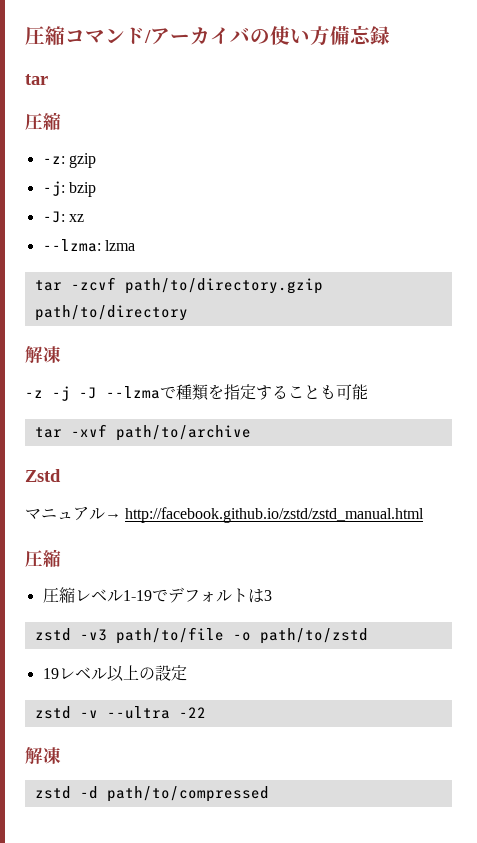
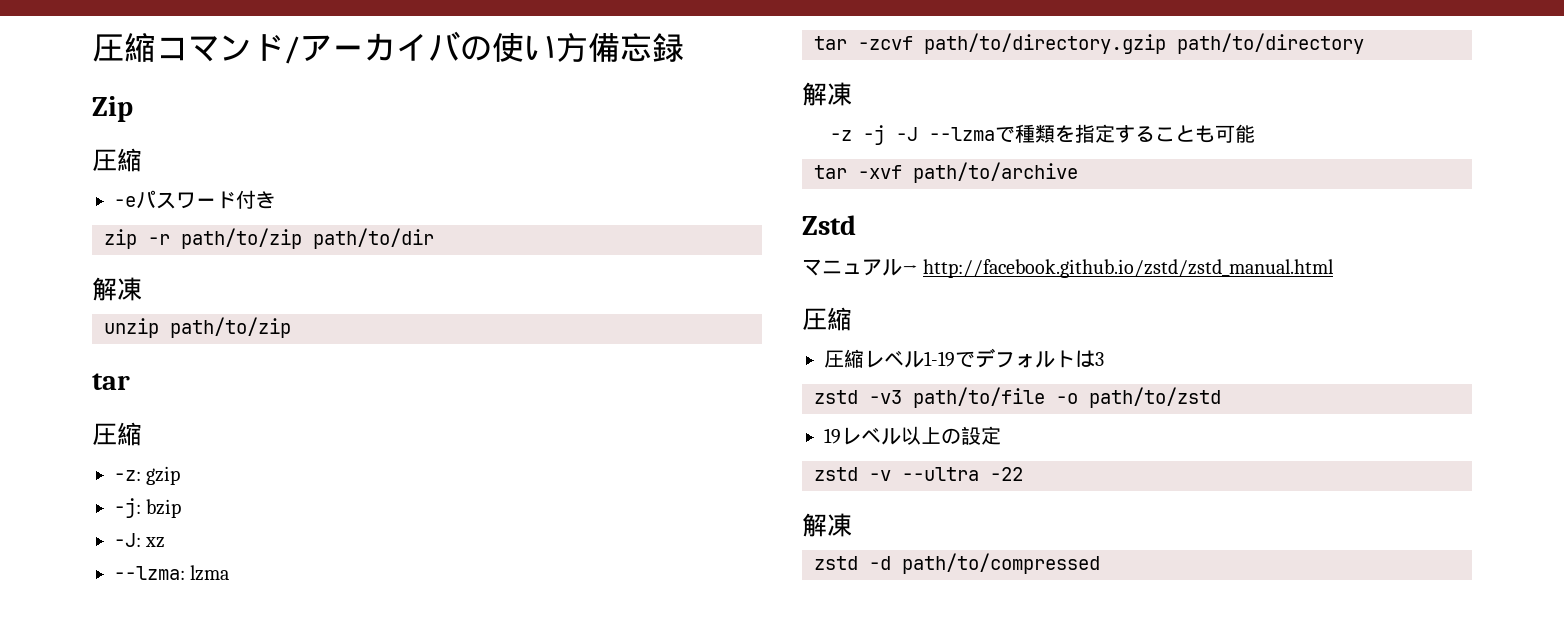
+ Zip
+ 圧縮
+ -eパスワード付き
+ zip -r path/to/zip path/to/dir
+ 解凍
+ unzip path/to/zip

